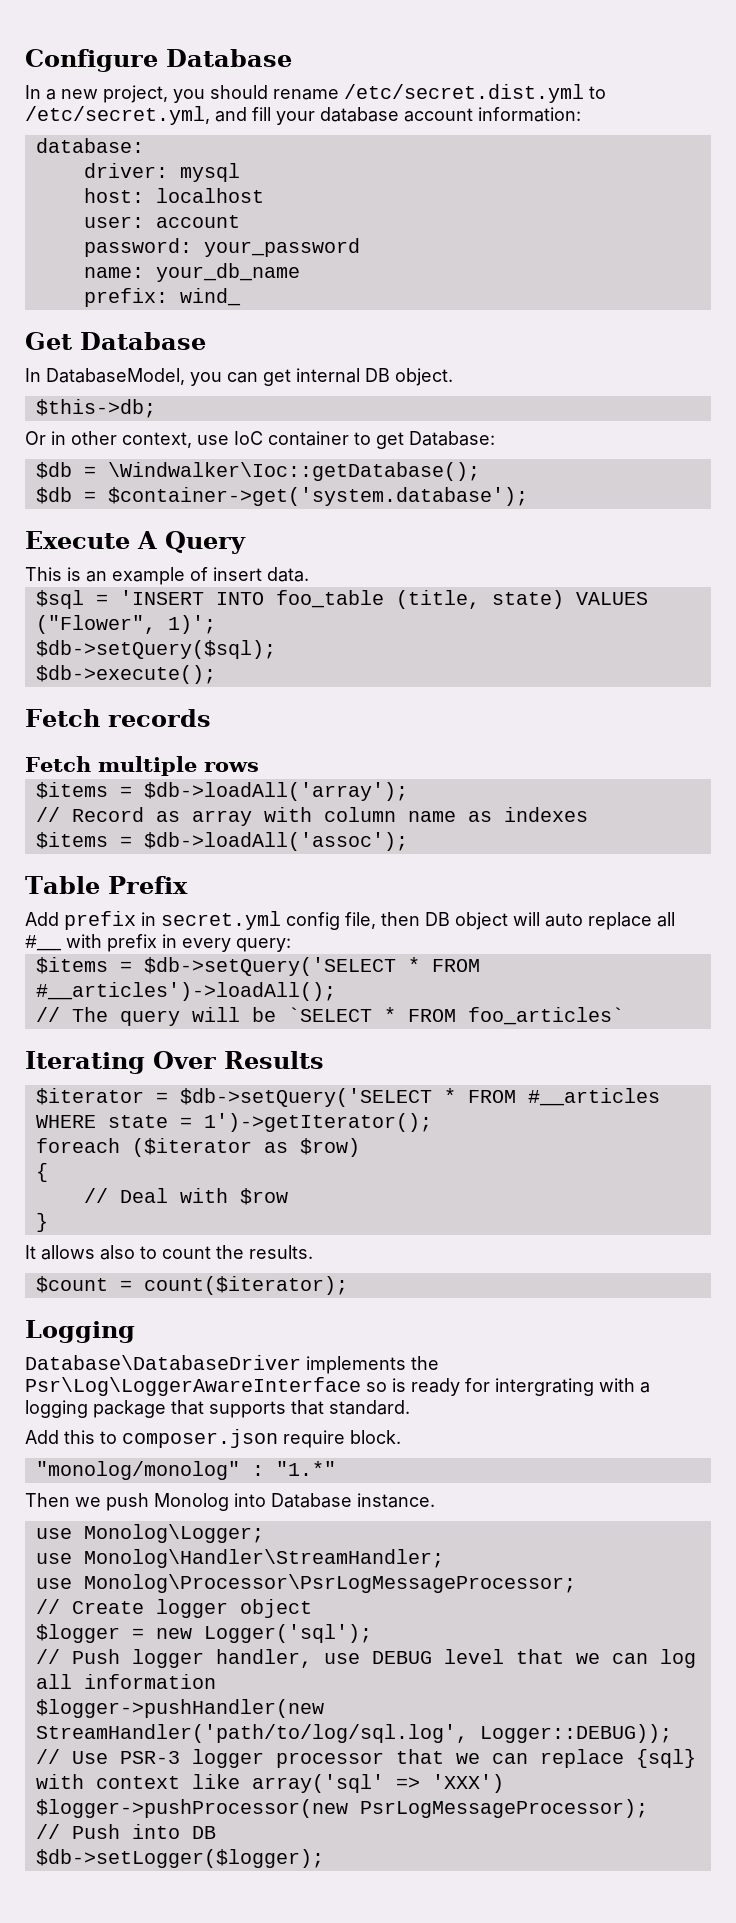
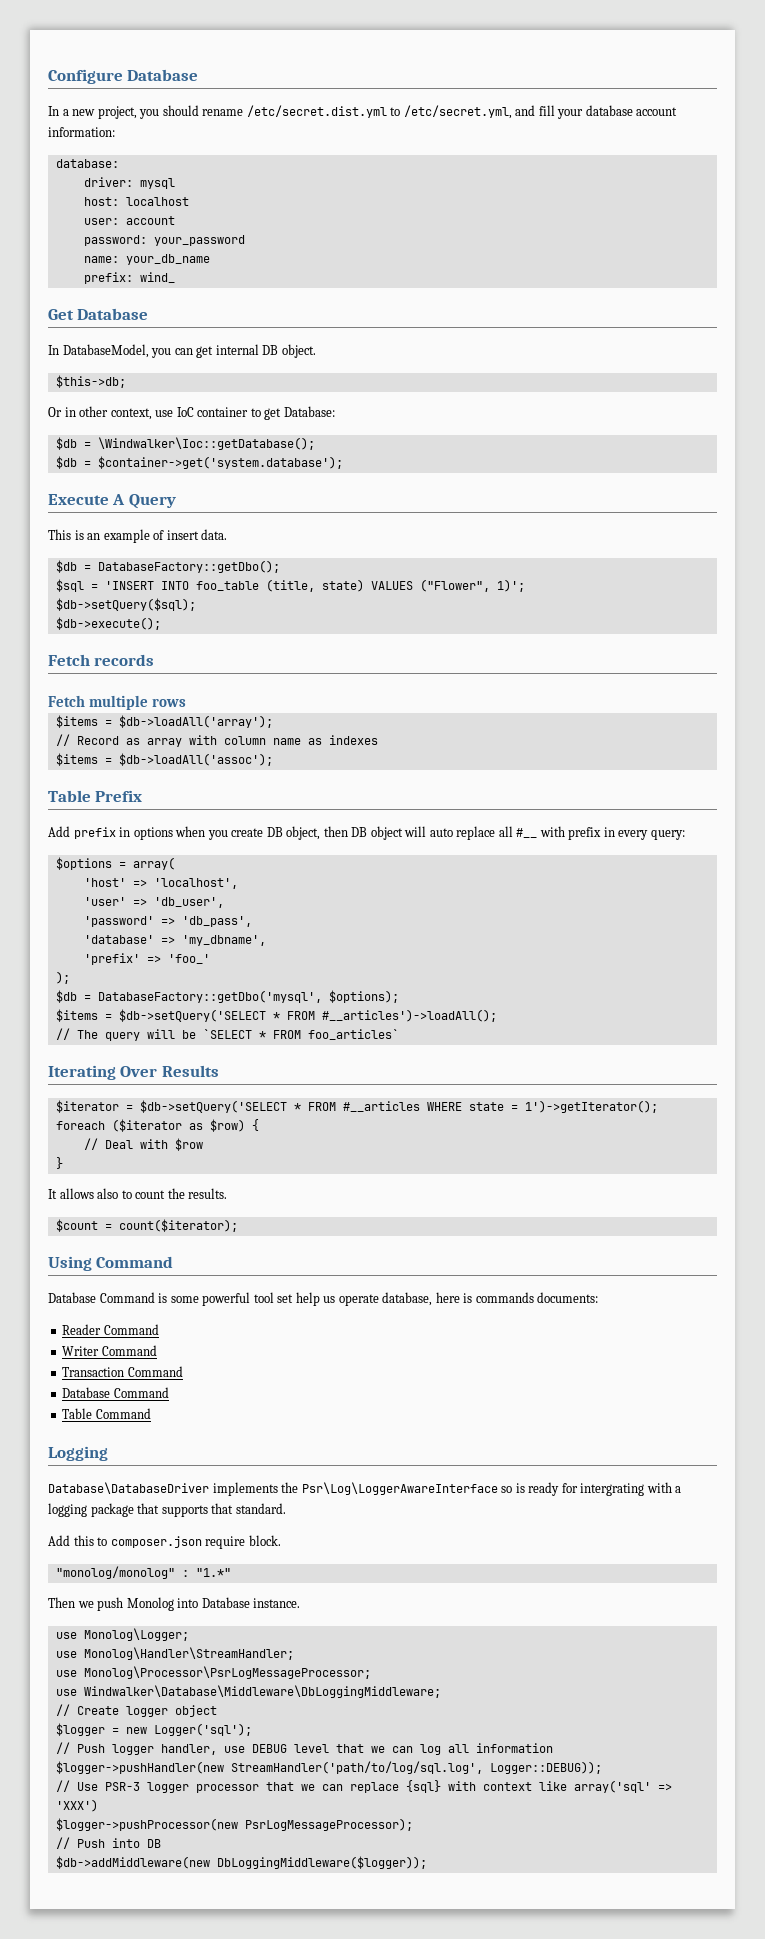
+ $db = DatabaseFactory::getDbo();
- Add prefix in secret.yml config file, then DB object will auto replace all #__ with prefix in every query:
+ Add prefix in options when you create DB object, then DB object will auto replace all #__ with prefix in every query:
+ $options = array(
+ 'host' => 'localhost',
+ 'user' => 'db_user',
+ 'password' => 'db_pass',
+ 'database' => 'my_dbname',
+ 'prefix' => 'foo_'
+ );
+ $db = DatabaseFactory::getDbo('mysql', $options);
- foreach ($iterator as $row)
- {
+ foreach ($iterator as $row) {
+ Using Command
+ Database Command is some powerful tool set help us operate database, here is commands documents:
+ Reader Command
+ Writer Command
+ Transaction Command
+ Database Command
+ Table Command
+ use Windwalker\Database\Middleware\DbLoggingMiddleware;
- $db->setLogger($logger);
+ $db->addMiddleware(new DbLoggingMiddleware($logger));

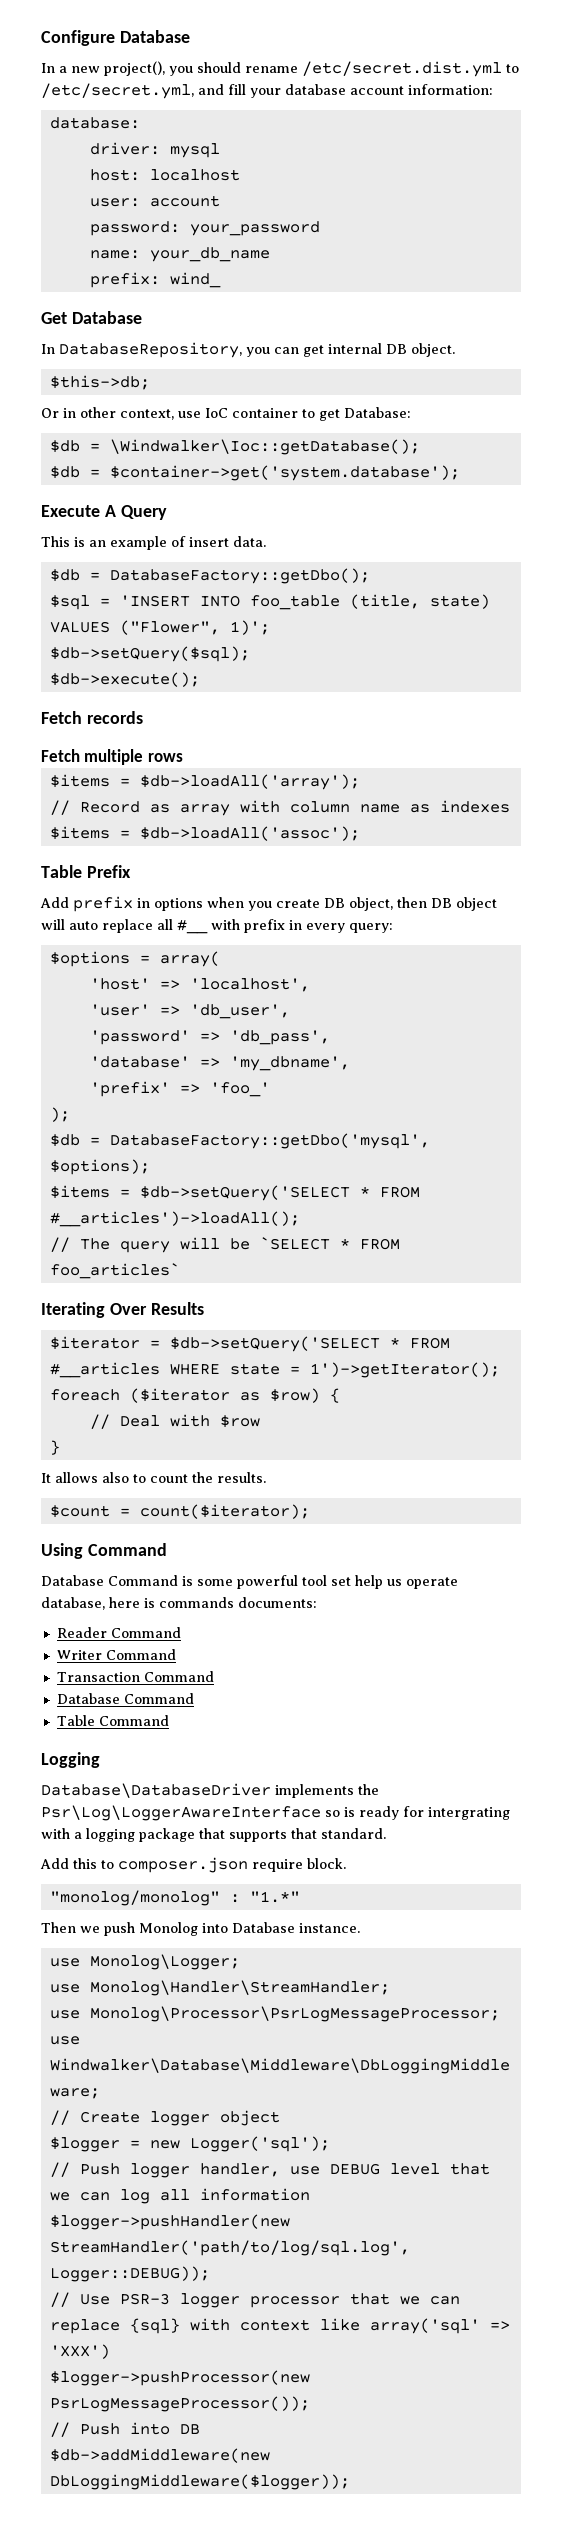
- In a new project, you should rename /etc/secret.dist.yml to /etc/secret.yml, and fill your database account information:
+ In a new project(), you should rename /etc/secret.dist.yml to /etc/secret.yml, and fill your database account information:
- In DatabaseModel, you can get internal DB object.
+ In DatabaseRepository, you can get internal DB object.
- $logger->pushProcessor(new PsrLogMessageProcessor);
+ $logger->pushProcessor(new PsrLogMessageProcessor());

